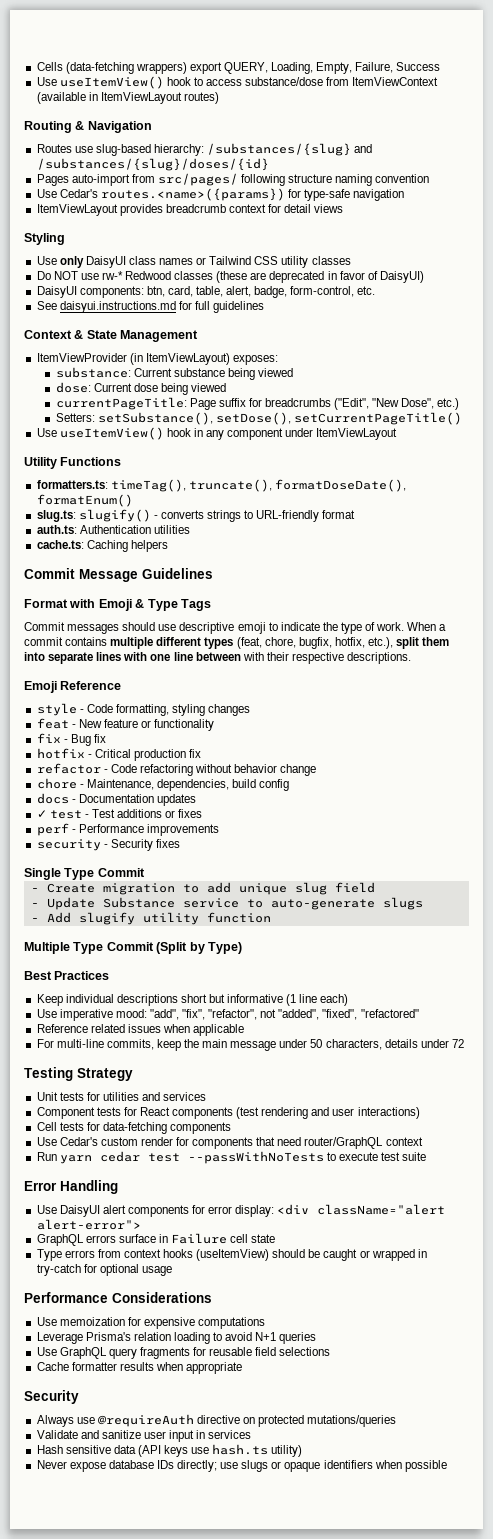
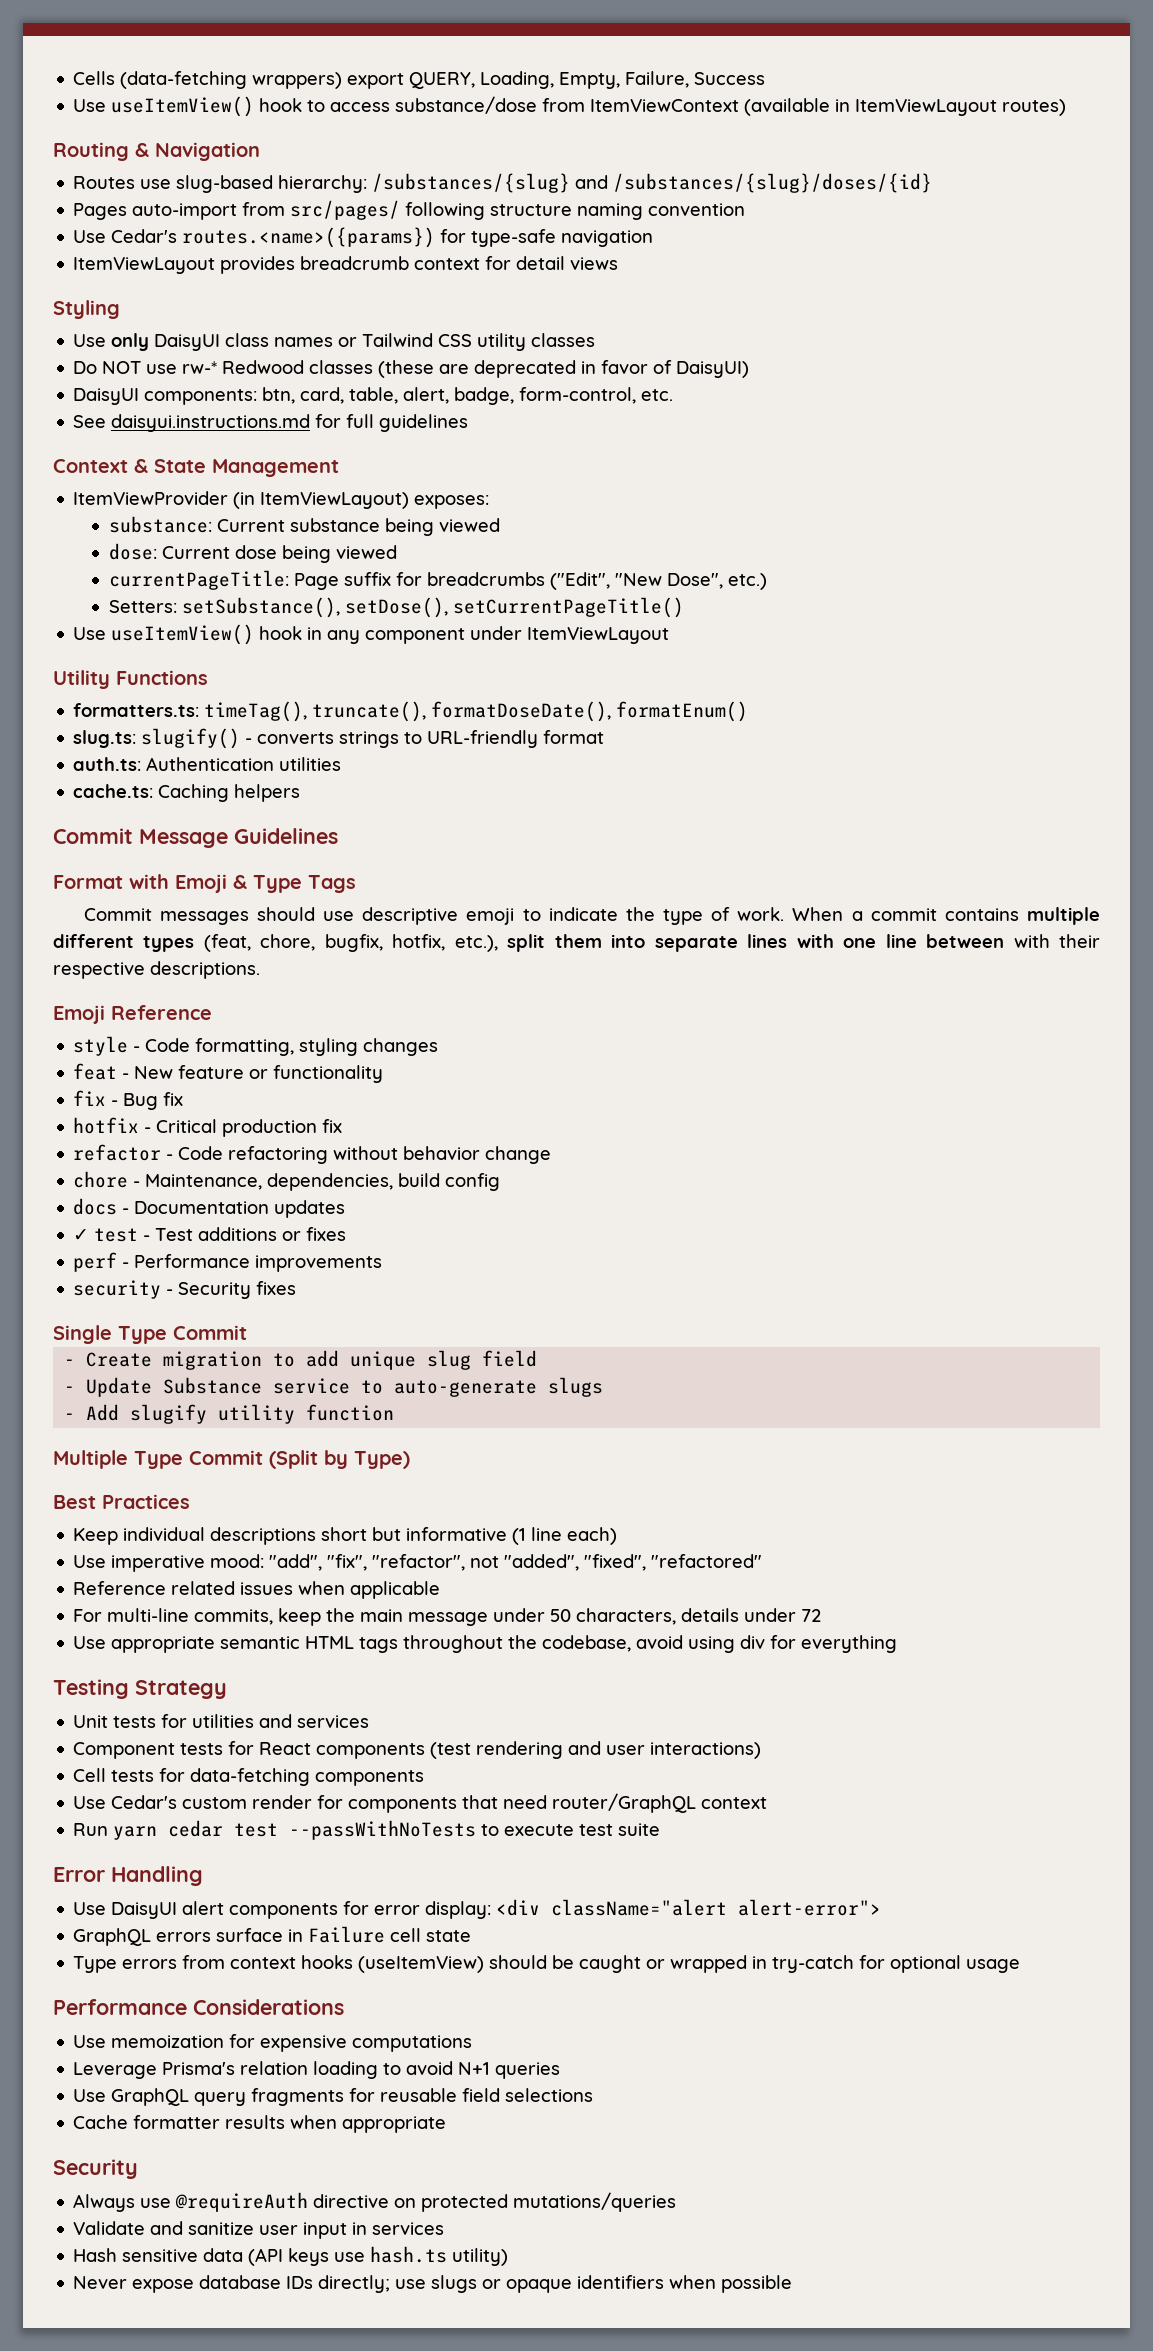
+ Use appropriate semantic HTML tags throughout the codebase, avoid using div for everything

